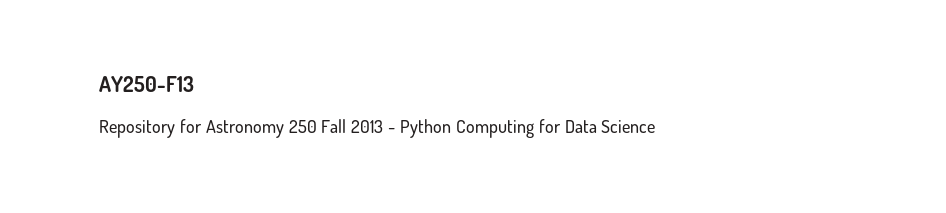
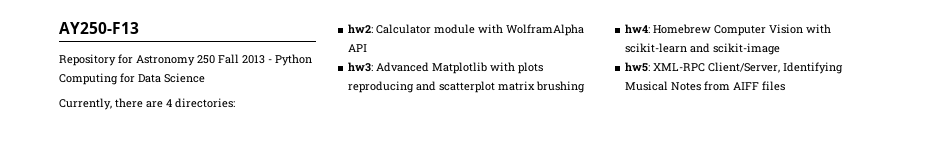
+ Currently, there are 4 directories:
+ hw2: Calculator module with WolframAlpha API
+ hw3: Advanced Matplotlib with plots reproducing and scatterplot matrix brushing
+ hw4: Homebrew Computer Vision with scikit-learn and scikit-image
+ hw5: XML-RPC Client/Server, Identifying Musical Notes from AIFF files

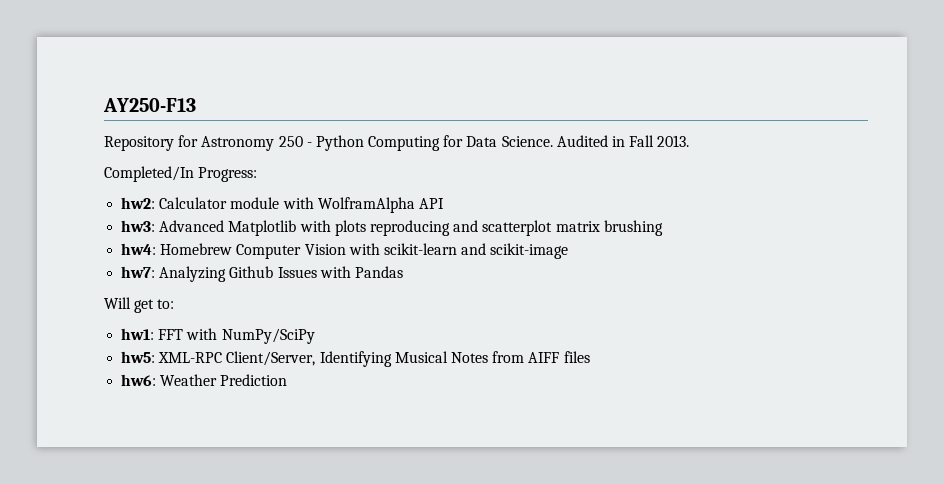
- Repository for Astronomy 250 Fall 2013 - Python Computing for Data Science
- Currently, there are 4 directories:
+ Repository for Astronomy 250 - Python Computing for Data Science. Audited in Fall 2013.
+ Completed/In Progress:
+ hw7: Analyzing Github Issues with Pandas
+ Will get to:
+ hw1: FFT with NumPy/SciPy
+ hw6: Weather Prediction

